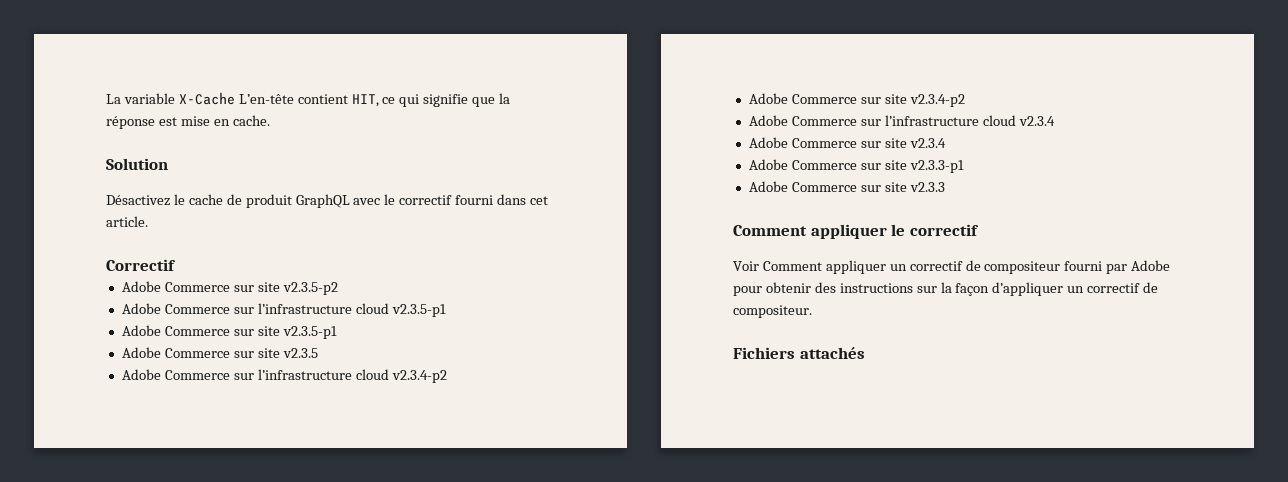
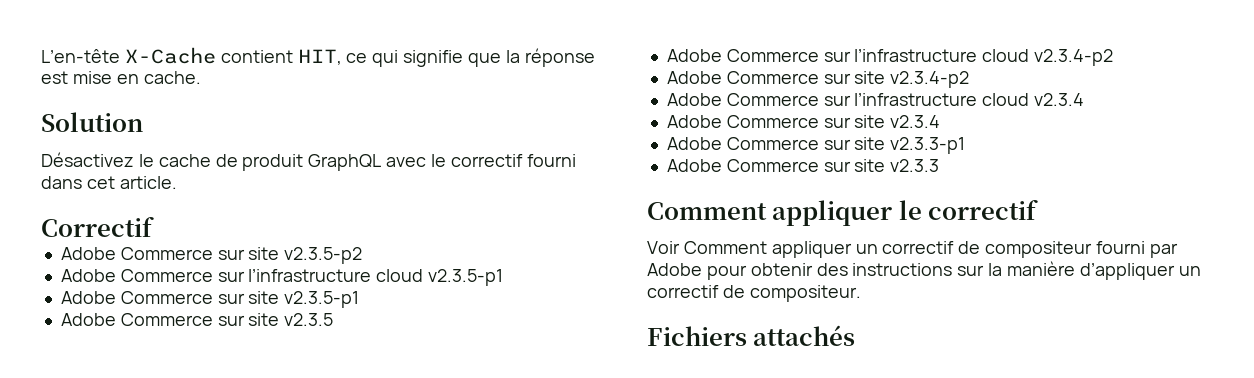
- La variable X-Cache L’en-tête contient HIT, ce qui signifie que la réponse est mise en cache.
+ L’en-tête X-Cache contient HIT, ce qui signifie que la réponse est mise en cache.
- Voir Comment appliquer un correctif de compositeur fourni par Adobe pour obtenir des instructions sur la façon d’appliquer un correctif de compositeur.
+ Voir Comment appliquer un correctif de compositeur fourni par Adobe pour obtenir des instructions sur la manière d’appliquer un correctif de compositeur.

